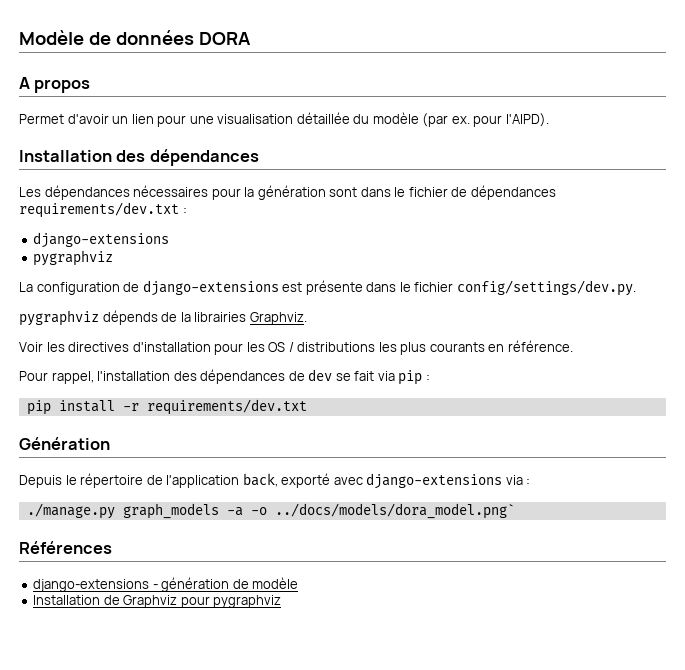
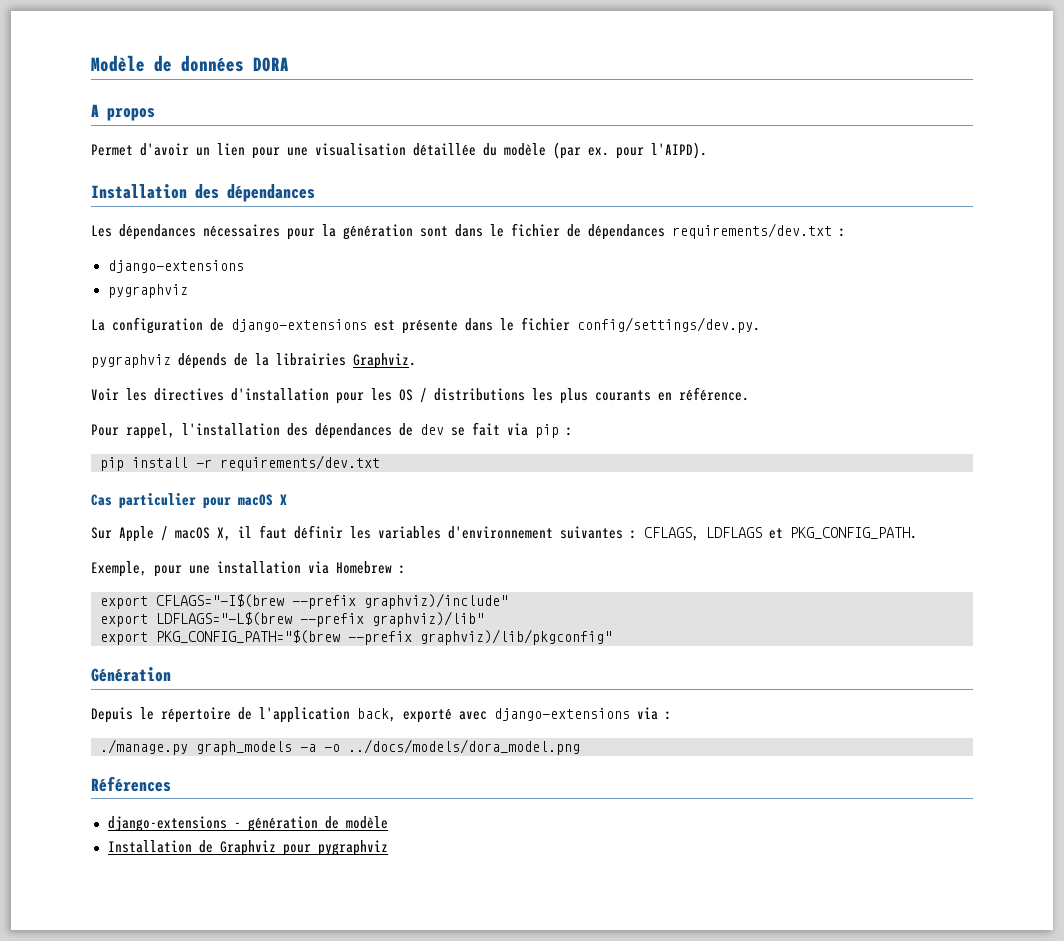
+ Cas particulier pour macOS X
+ Sur Apple / macOS X, il faut définir les variables d'environnement suivantes : CFLAGS, LDFLAGS et PKG_CONFIG_PATH.
+ Exemple, pour une installation via Homebrew :
+ export CFLAGS="-I$(brew --prefix graphviz)/include"
+ export LDFLAGS="-L$(brew --prefix graphviz)/lib"
+ export PKG_CONFIG_PATH="$(brew --prefix graphviz)/lib/pkgconfig"
- ./manage.py graph_models -a -o ../docs/models/dora_model.png`
+ ./manage.py graph_models -a -o ../docs/models/dora_model.png

